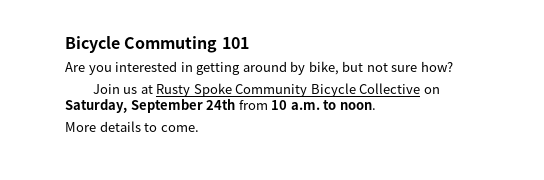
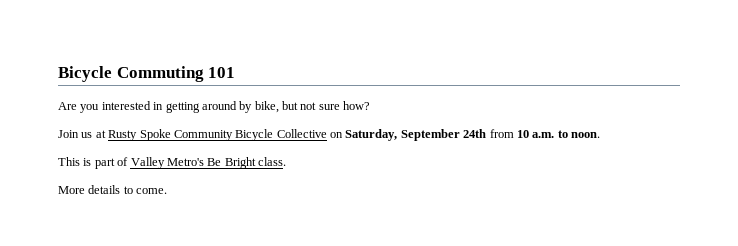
+ This is part of Valley Metro's Be Bright class.

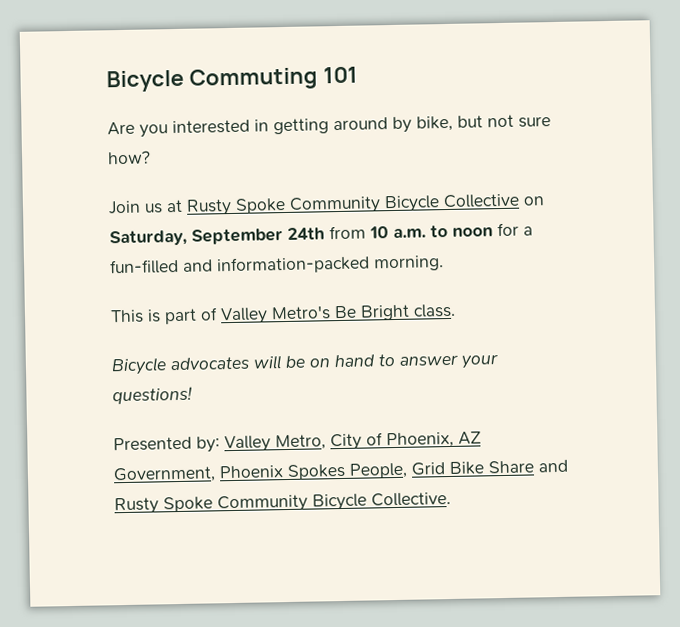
- Join us at Rusty Spoke Community Bicycle Collective on Saturday, September 24th from 10 a.m. to noon.
+ Join us at Rusty Spoke Community Bicycle Collective on Saturday, September 24th from 10 a.m. to noon for a fun-filled and information-packed morning.
- More details to come.
+ Bicycle advocates will be on hand to answer your questions!
+ Presented by: Valley Metro, City of Phoenix, AZ Government, Phoenix Spokes People, Grid Bike Share and Rusty Spoke Community Bicycle Collective.

